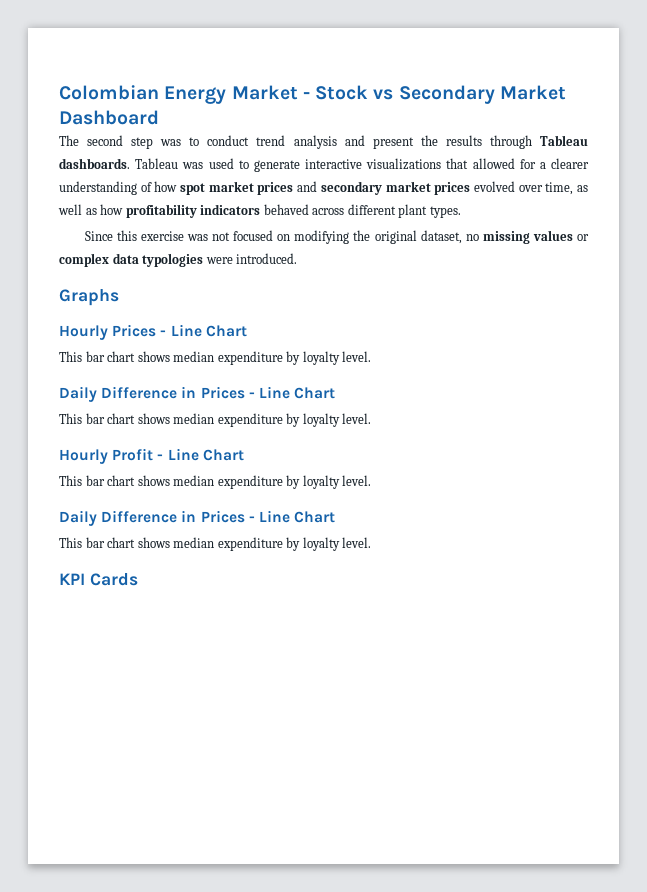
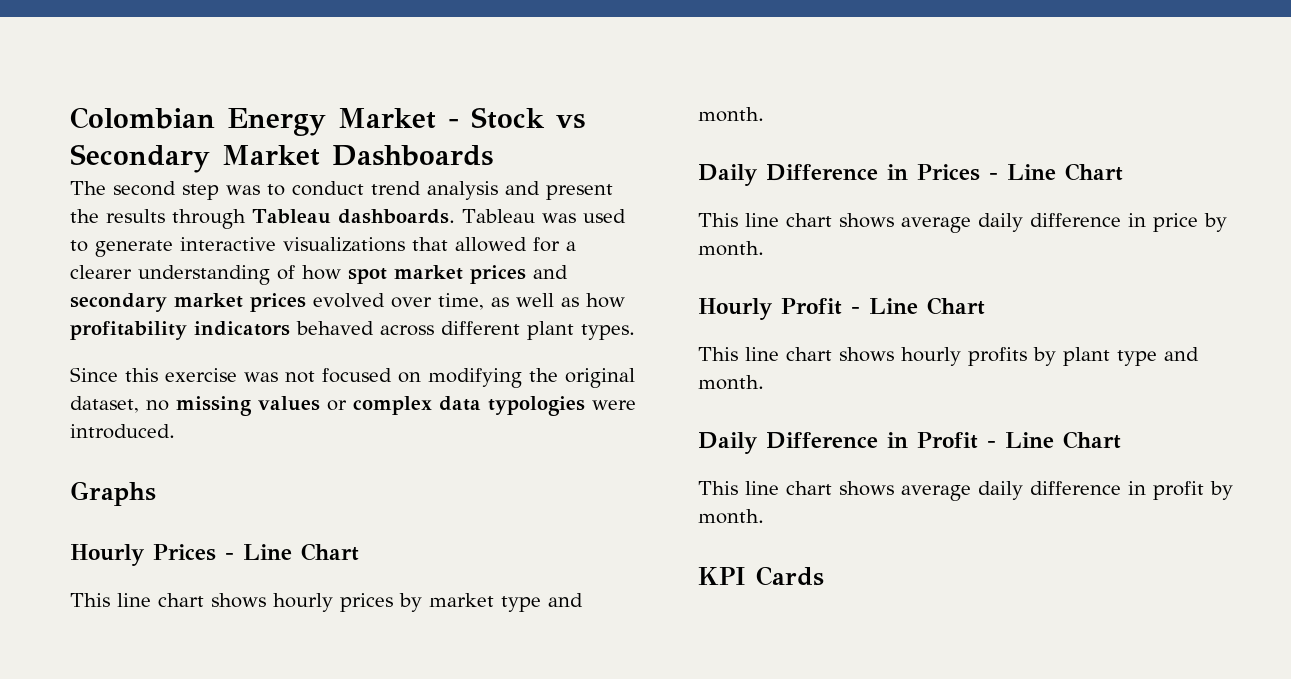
- Colombian Energy Market - Stock vs Secondary Market Dashboard
+ Colombian Energy Market - Stock vs Secondary Market Dashboards
  Hourly Prices - Line Chart
- This bar chart shows median expenditure by loyalty level.
+ This line chart shows hourly prices by market type and month.
  Daily Difference in Prices - Line Chart
- This bar chart shows median expenditure by loyalty level.
+ This line chart shows average daily difference in price by month.
  Hourly Profit - Line Chart
- This bar chart shows median expenditure by loyalty level.
- Daily Difference in Prices - Line Chart
- This bar chart shows median expenditure by loyalty level.
+ This line chart shows hourly profits by plant type and month.
+ Daily Difference in Profit - Line Chart
+ This line chart shows average daily difference in profit by month.

